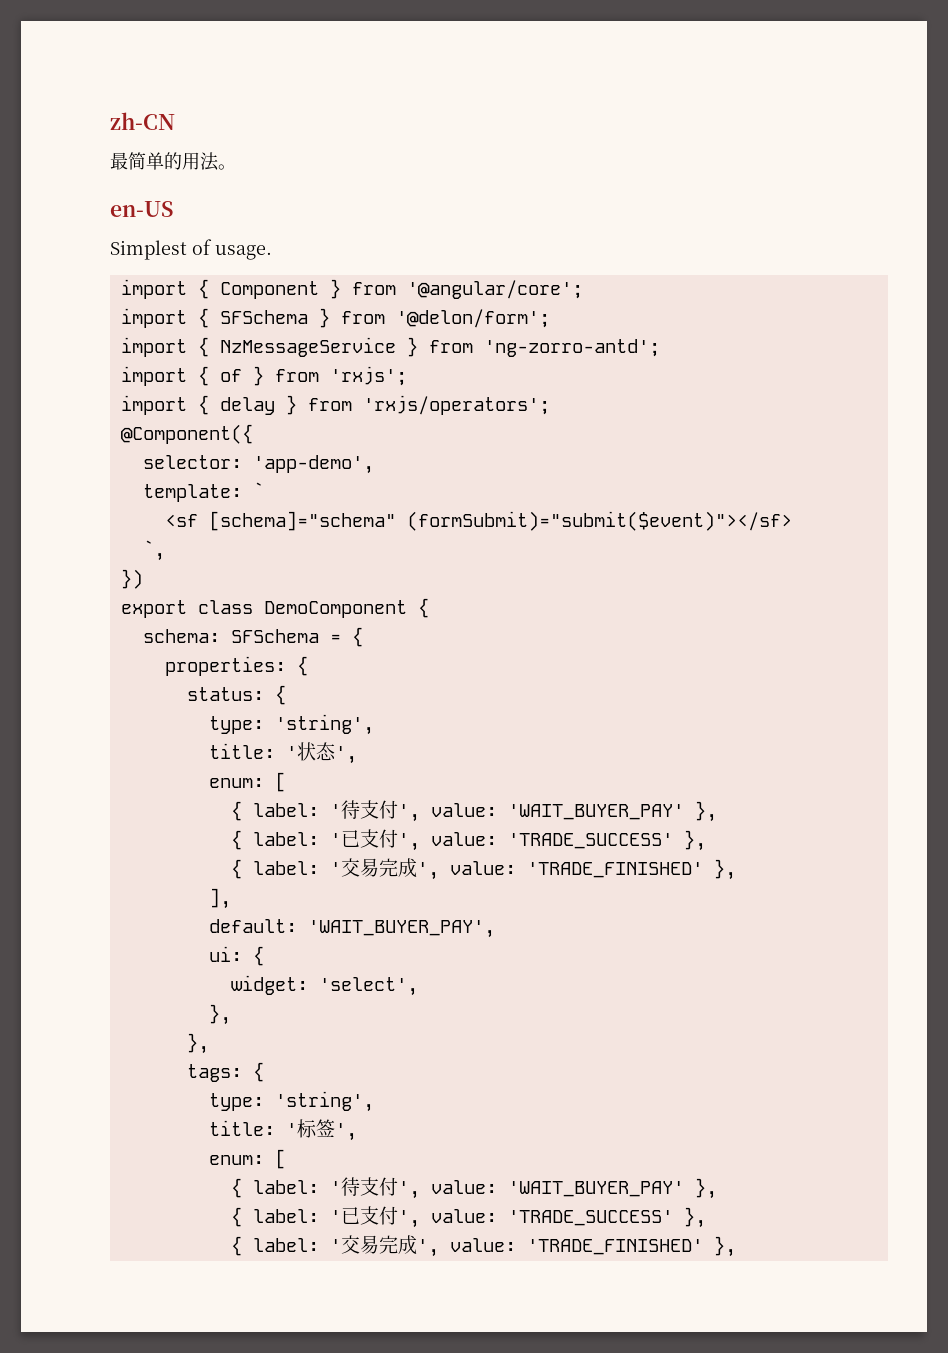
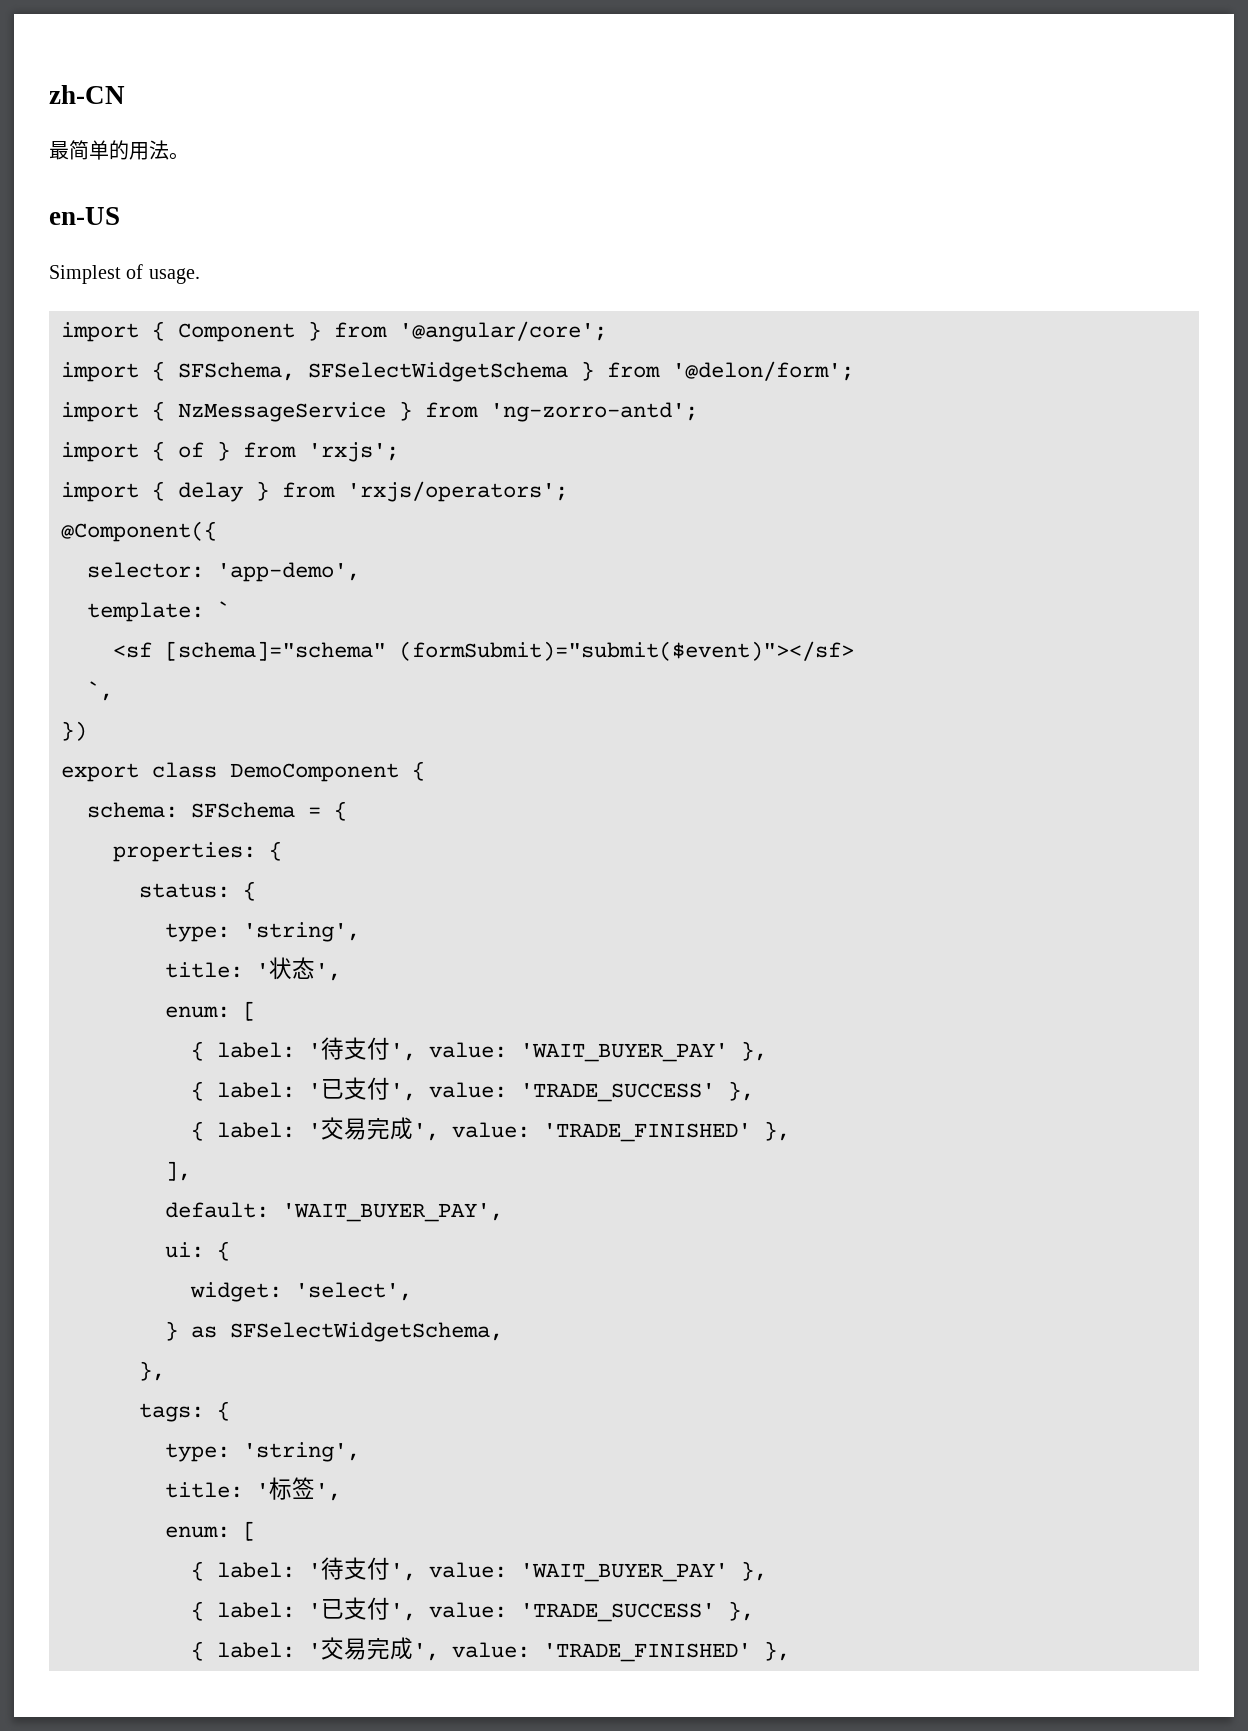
- import { SFSchema } from '@delon/form';
+ import { SFSchema, SFSelectWidgetSchema } from '@delon/form';
  widget: 'select',
- },
+ } as SFSelectWidgetSchema,

